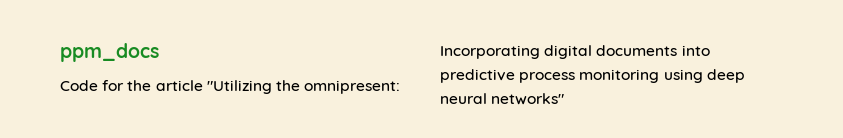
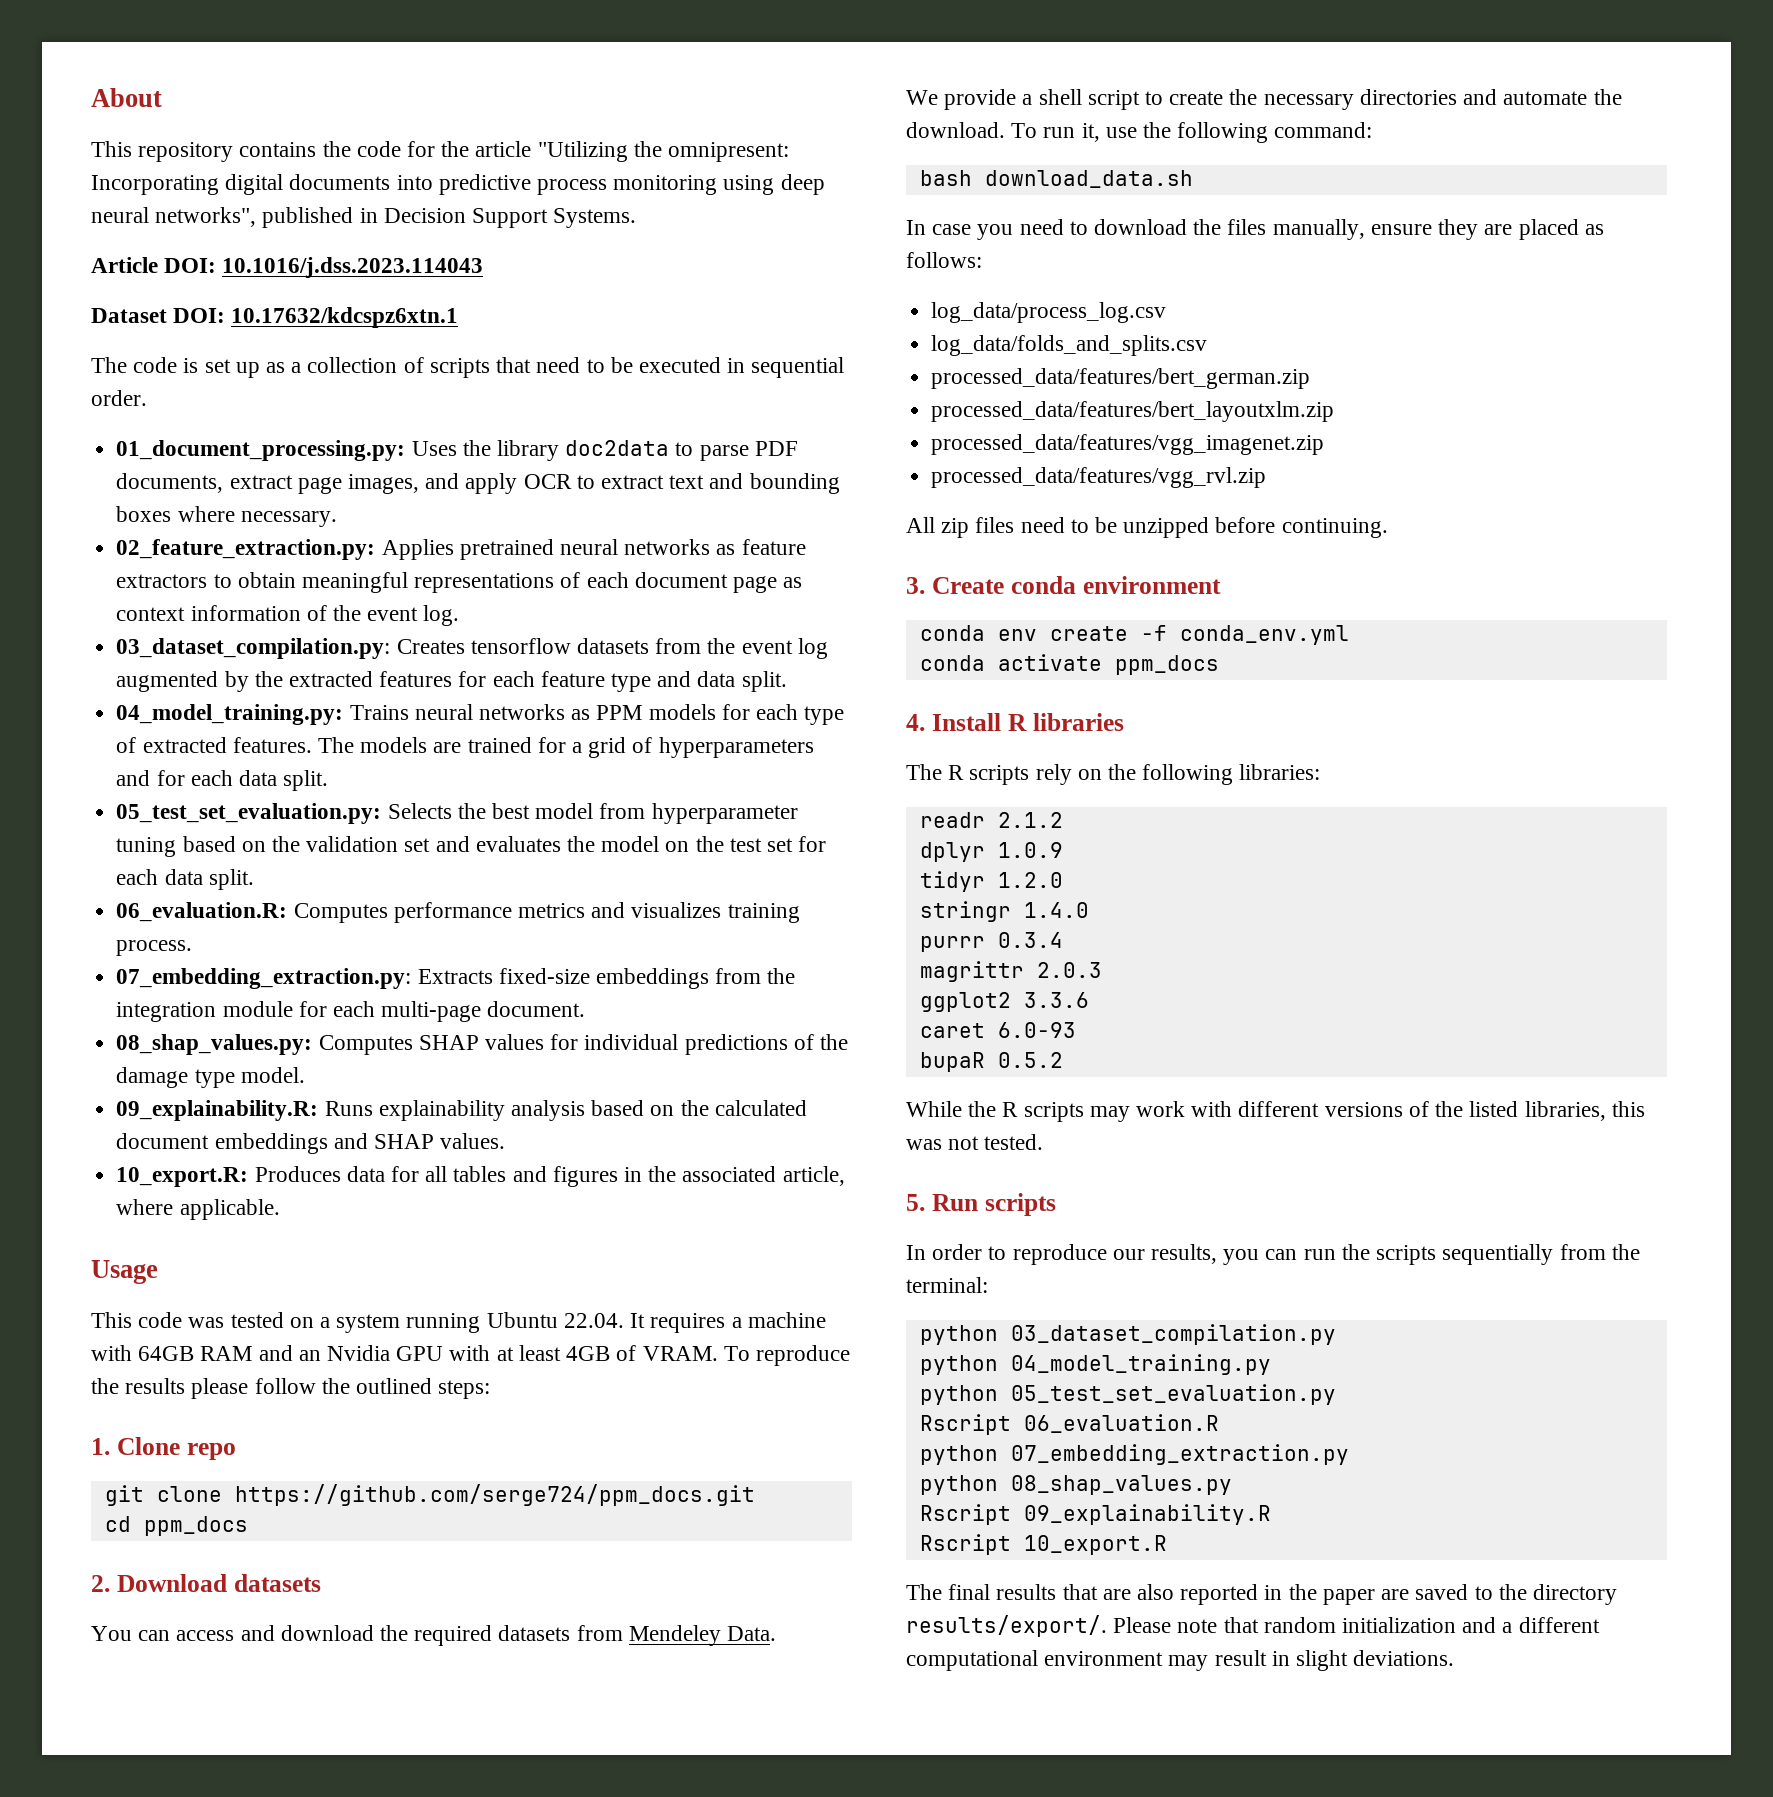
- ppm_docs
- Code for the article "Utilizing the omnipresent: Incorporating digital documents into predictive process monitoring using deep neural networks"
+ About
+ This repository contains the code for the article "Utilizing the omnipresent: Incorporating digital documents into predictive process monitoring using deep neural networks", published in Decision Support Systems.
+ Article DOI: 10.1016/j.dss.2023.114043
+ Dataset DOI: 10.17632/kdcspz6xtn.1
+ The code is set up as a collection of scripts that need to be executed in sequential order.
+ 01_document_processing.py: Uses the library doc2data to parse PDF documents, extract page images, and apply OCR to extract text and bounding boxes where necessary.
+ 02_feature_extraction.py: Applies pretrained neural networks as feature extractors to obtain meaningful representations of each document page as context information of the event log.
+ 03_dataset_compilation.py: Creates tensorflow datasets from the event log augmented by the extracted features for each feature type and data split.
+ 04_model_training.py: Trains neural networks as PPM models for each type of extracted features. The models are trained for a grid of hyperparameters and for each data split.
+ 05_test_set_evaluation.py: Selects the best model from hyperparameter tuning based on the validation set and evaluates the model on the test set for each data split.
+ 06_evaluation.R: Computes performance metrics and visualizes training process.
+ 07_embedding_extraction.py: Extracts fixed-size embeddings from the integration module for each multi-page document.
+ 08_shap_values.py: Computes SHAP values for individual predictions of the damage type model.
+ 09_explainability.R: Runs explainability analysis based on the calculated document embeddings and SHAP values.
+ 10_export.R: Produces data for all tables and figures in the associated article, where applicable.
+ Usage
+ This code was tested on a system running Ubuntu 22.04. It requires a machine with 64GB RAM and an Nvidia GPU with at least 4GB of VRAM. To reproduce the results please follow the outlined steps:
+ 1. Clone repo
+ git clone https://github.com/serge724/ppm_docs.git
+ cd ppm_docs
+ 2. Download datasets
+ You can access and download the required datasets from Mendeley Data.
+ We provide a shell script to create the necessary directories and automate the download. To run it, use the following command:
+ bash download_data.sh
+ In case you need to download the files manually, ensure they are placed as follows:
+ log_data/process_log.csv
+ log_data/folds_and_splits.csv
+ processed_data/features/bert_german.zip
+ processed_data/features/bert_layoutxlm.zip
+ processed_data/features/vgg_imagenet.zip
+ processed_data/features/vgg_rvl.zip
+ All zip files need to be unzipped before continuing.
+ 3. Create conda environment
+ conda env create -f conda_env.yml
+ conda activate ppm_docs
+ 4. Install R libraries
+ The R scripts rely on the following libraries:
+ readr 2.1.2
+ dplyr 1.0.9
+ tidyr 1.2.0
+ stringr 1.4.0
+ purrr 0.3.4
+ magrittr 2.0.3
+ ggplot2 3.3.6
+ caret 6.0-93
+ bupaR 0.5.2
+ While the R scripts may work with different versions of the listed libraries, this was not tested.
+ 5. Run scripts
+ In order to reproduce our results, you can run the scripts sequentially from the terminal:
+ python 03_dataset_compilation.py
+ python 04_model_training.py
+ python 05_test_set_evaluation.py
+ Rscript 06_evaluation.R
+ python 07_embedding_extraction.py
+ python 08_shap_values.py
+ Rscript 09_explainability.R
+ Rscript 10_export.R
+ The final results that are also reported in the paper are saved to the directory results/export/. Please note that random initialization and a different computational environment may result in slight deviations.

